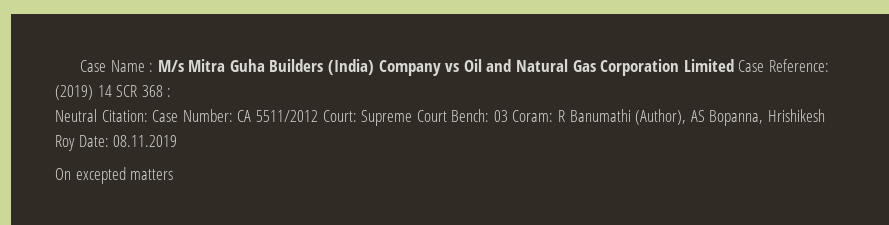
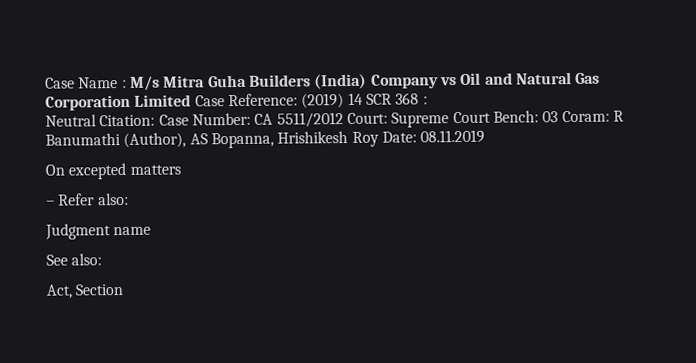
+ – Refer also:
+ Judgment name
+ See also:
+ Act, Section

